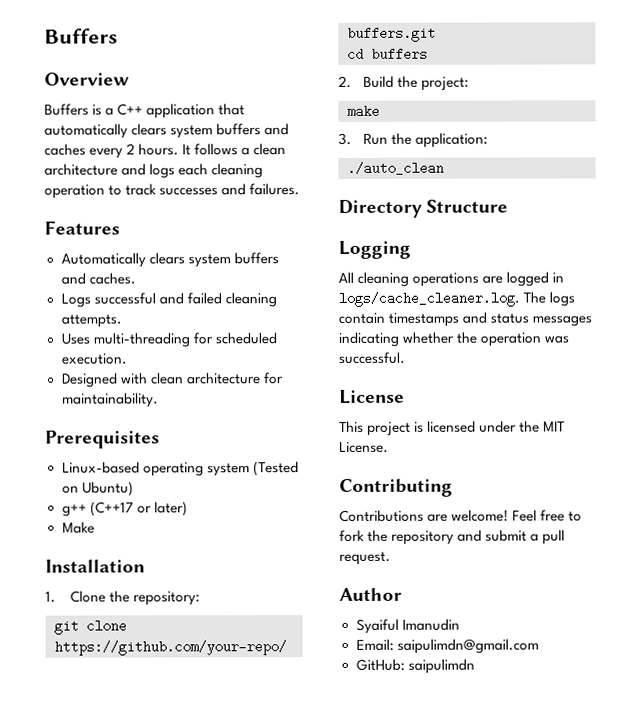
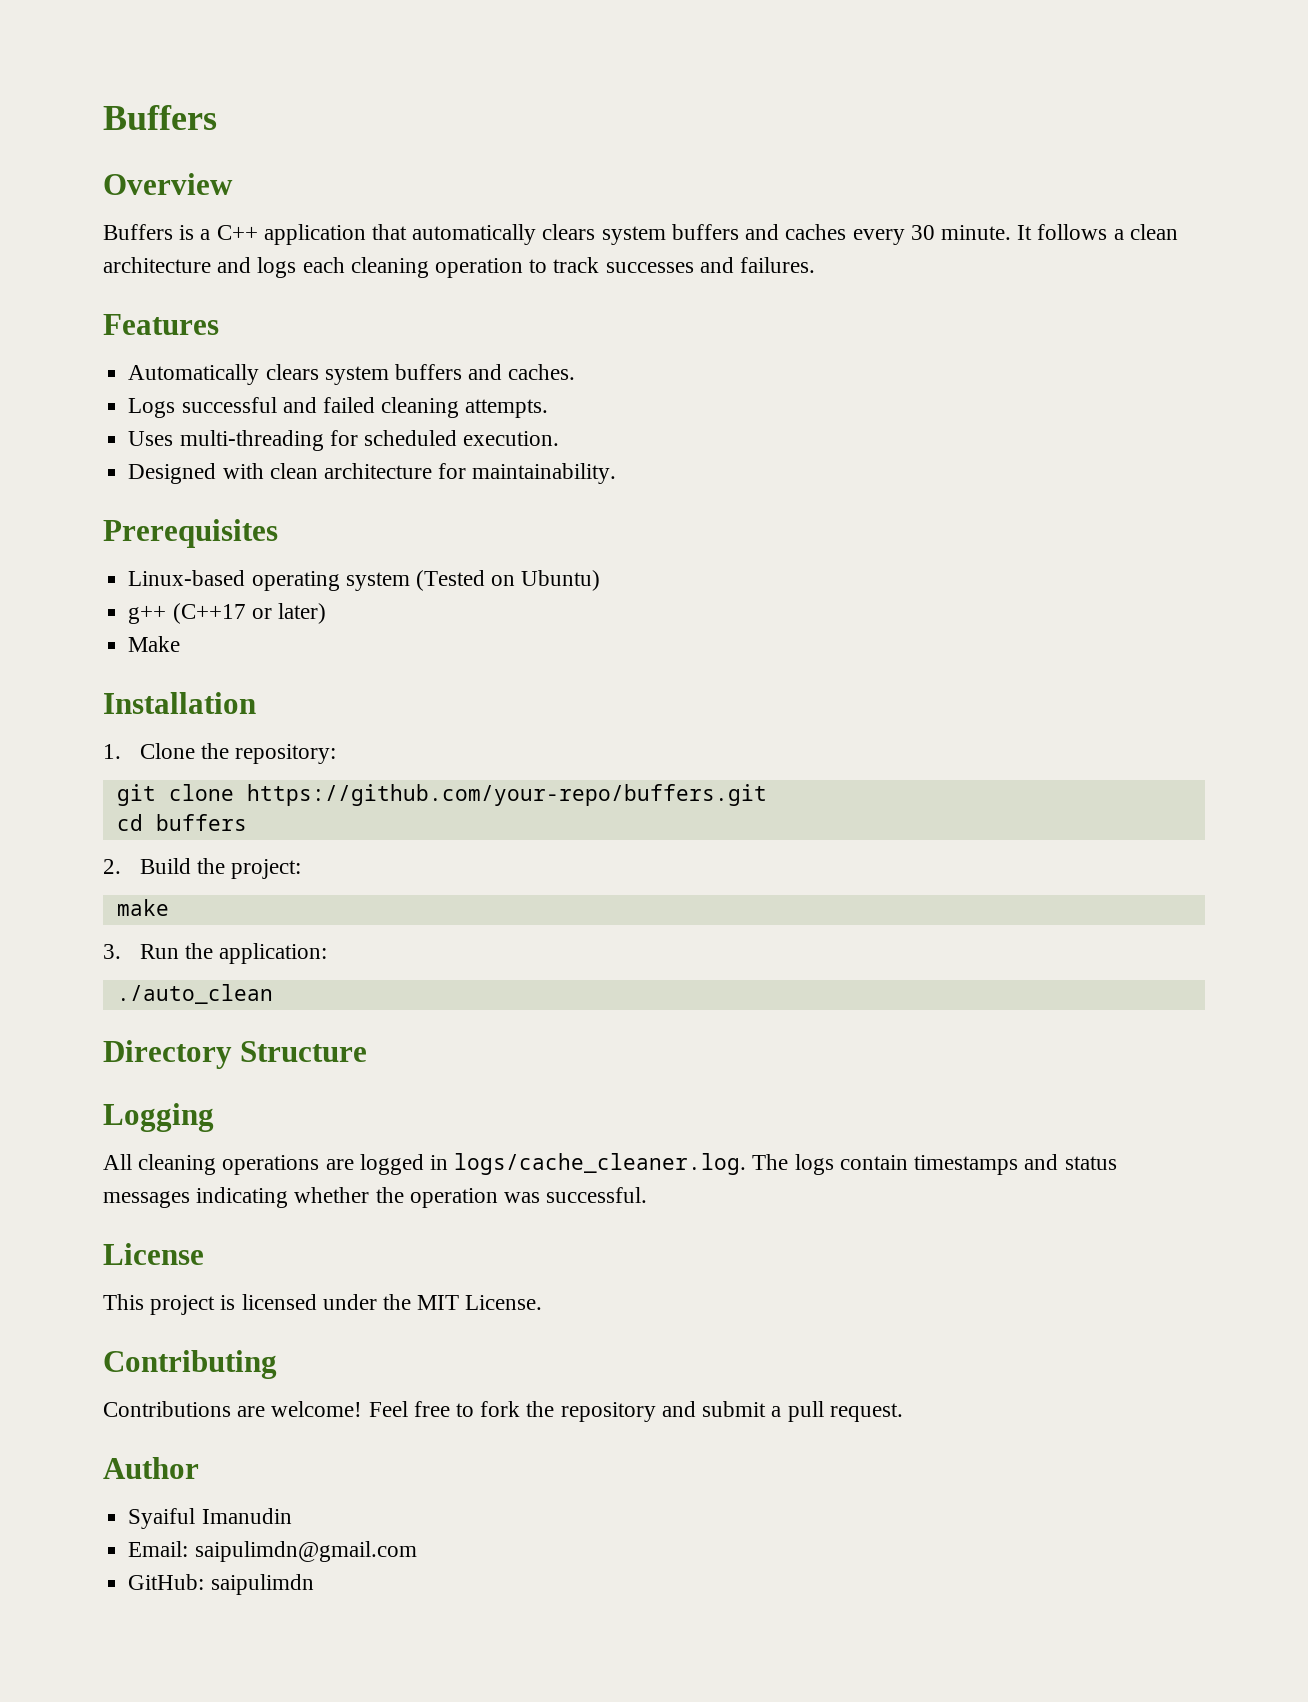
- Buffers is a C++ application that automatically clears system buffers and caches every 2 hours.
+ Buffers is a C++ application that automatically clears system buffers and caches every 30 minute.

